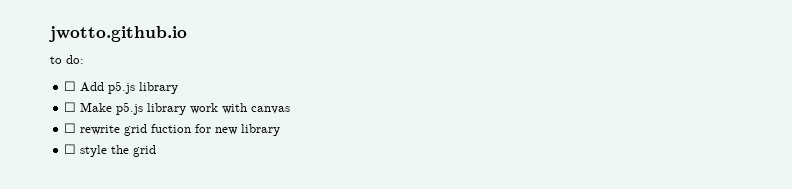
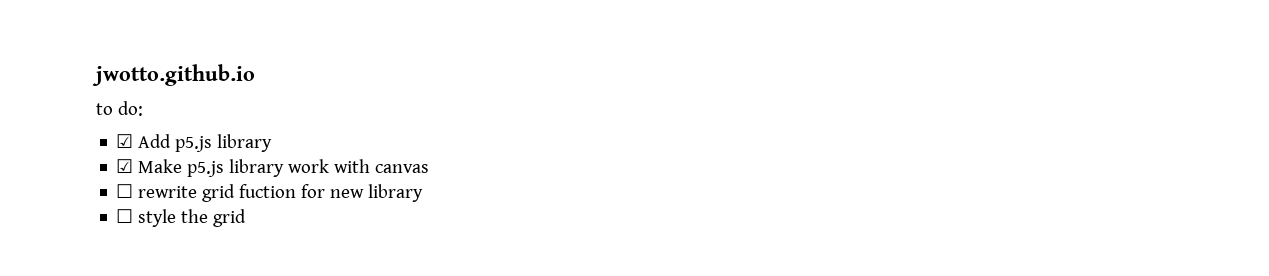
- ☐ Add p5.js library
+ ☑ Add p5.js library
- ☐ Make p5.js library work with canvas
+ ☑ Make p5.js library work with canvas

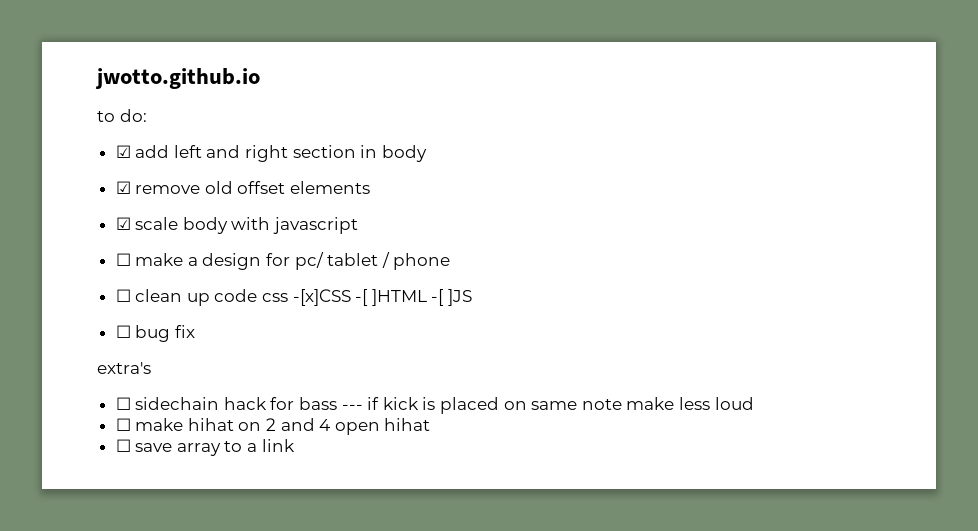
- ☑ Add p5.js library
- ☑ Make p5.js library work with canvas
- ☐ rewrite grid fuction for new library
- ☐ style the grid
+ ☑ add left and right section in body
+ ☑ remove old offset elements
+ ☑ scale body with javascript
+ ☐ make a design for pc/ tablet / phone
+ ☐ clean up code css -[x]CSS -[ ]HTML -[ ]JS
+ ☐ bug fix
+ extra's
+ ☐ sidechain hack for bass --- if kick is placed on same note make less loud
+ ☐ make hihat on 2 and 4 open hihat
+ ☐ save array to a link

